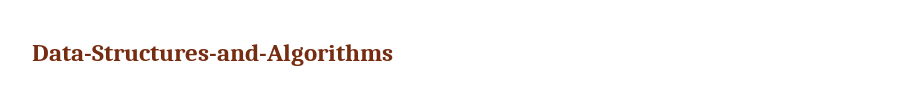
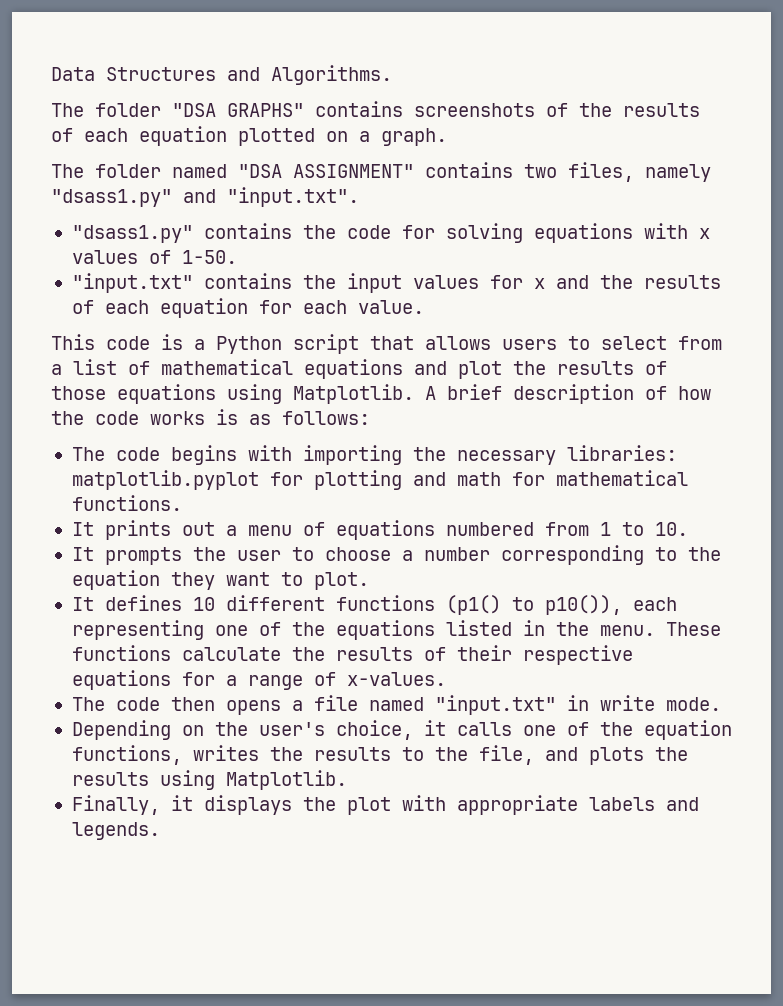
- Data-Structures-and-Algorithms
+ Data Structures and Algorithms.
+ The folder "DSA GRAPHS" contains screenshots of the results of each equation plotted on a graph.
+ The folder named "DSA ASSIGNMENT" contains two files, namely "dsass1.py" and "input.txt".
+ "dsass1.py" contains the code for solving equations with x values of 1-50.
+ "input.txt" contains the input values for x and the results of each equation for each value.
+ This code is a Python script that allows users to select from a list of mathematical equations and plot the results of those equations using Matplotlib. A brief description of how the code works is as follows:
+ The code begins with importing the necessary libraries: matplotlib.pyplot for plotting and math for mathematical functions.
+ It prints out a menu of equations numbered from 1 to 10.
+ It prompts the user to choose a number corresponding to the equation they want to plot.
+ It defines 10 different functions (p1() to p10()), each representing one of the equations listed in the menu. These functions calculate the results of their respective equations for a range of x-values.
+ The code then opens a file named "input.txt" in write mode.
+ Depending on the user's choice, it calls one of the equation functions, writes the results to the file, and plots the results using Matplotlib.
+ Finally, it displays the plot with appropriate labels and legends.

